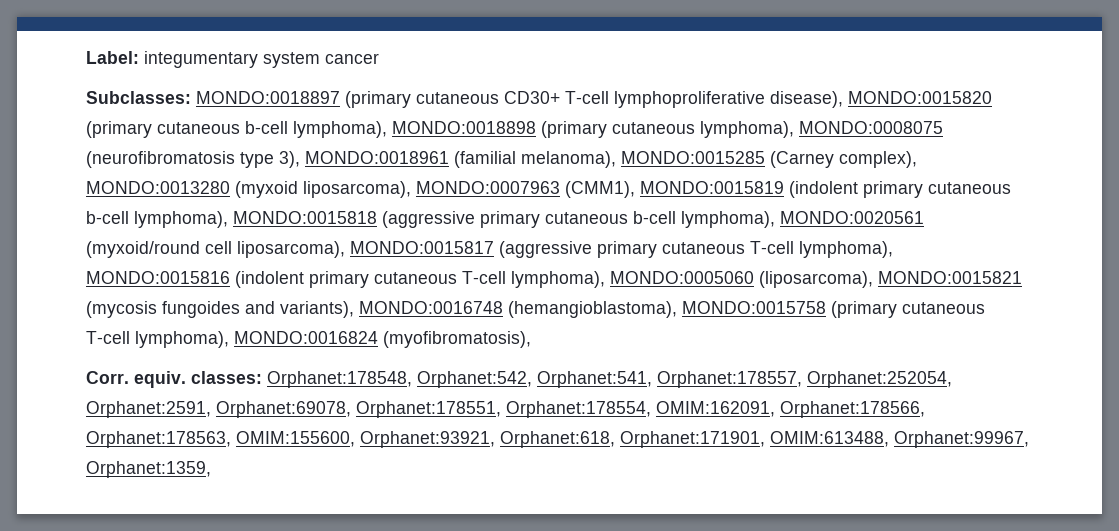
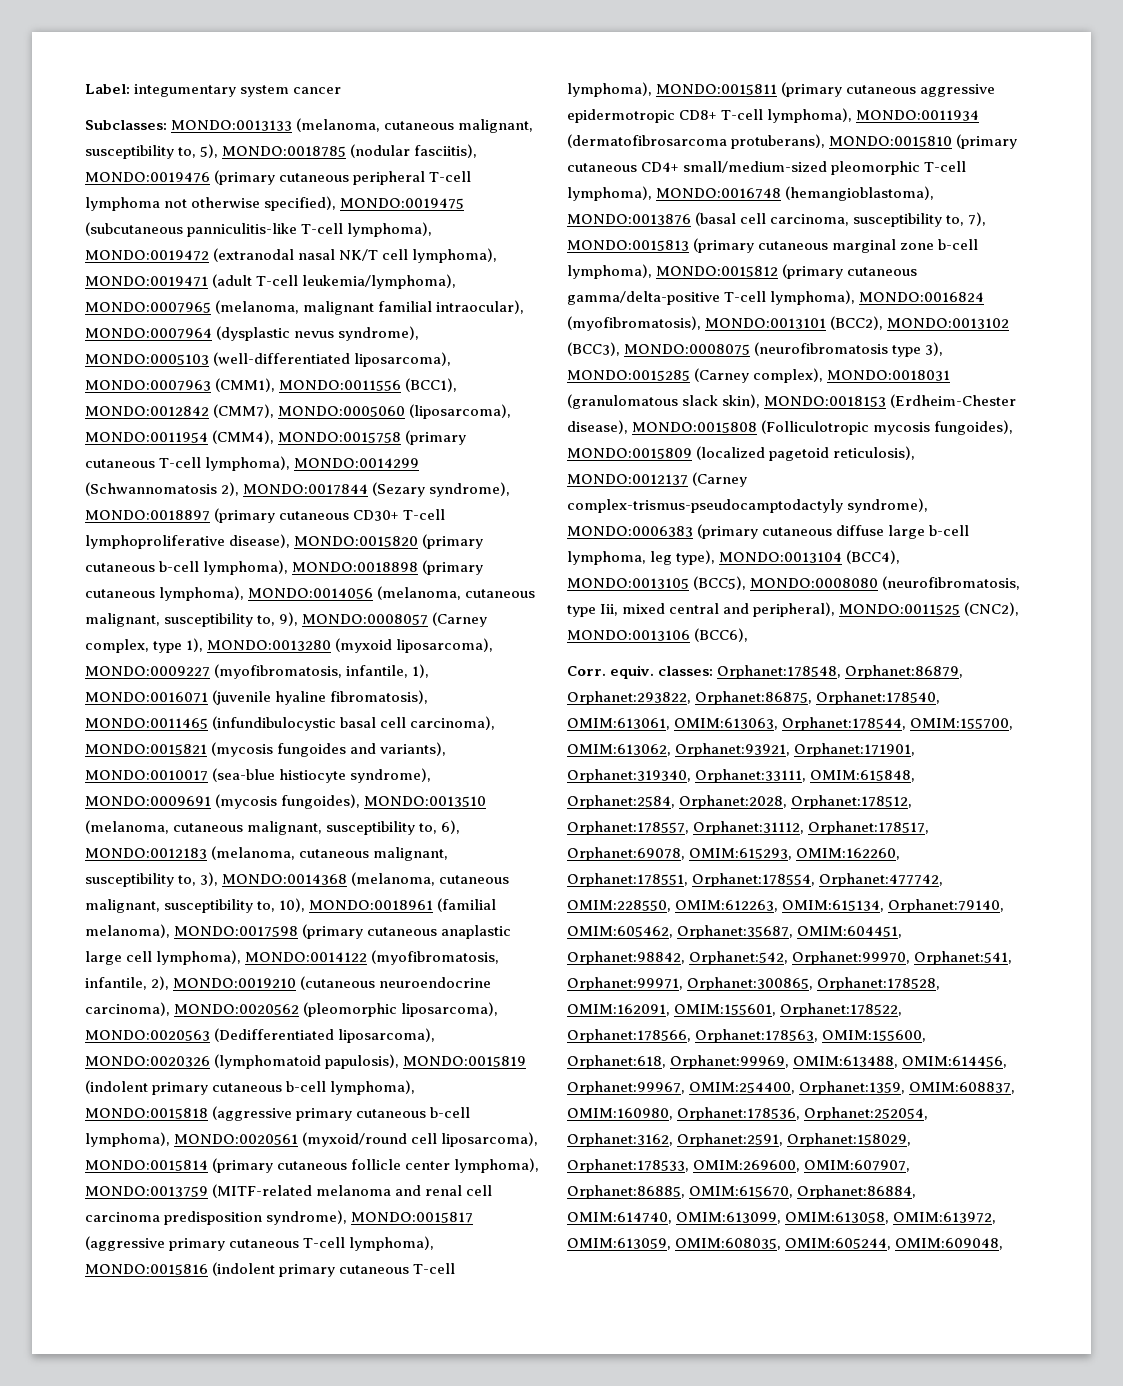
- Subclasses: MONDO:0018897 (primary cutaneous CD30+ T-cell lymphoproliferative disease), MONDO:0015820 (primary cutaneous b-cell lymphoma), MONDO:0018898 (primary cutaneous lymphoma), MONDO:0008075 (neurofibromatosis type 3), MONDO:0018961 (familial melanoma), MONDO:0015285 (Carney complex), MONDO:0013280 (myxoid liposarcoma), MONDO:0007963 (CMM1), MONDO:0015819 (indolent primary cutaneous b-cell lymphoma), MONDO:0015818 (aggressive primary cutaneous b-cell lymphoma), MONDO:0020561 (myxoid/round cell liposarcoma), MONDO:0015817 (aggressive primary cutaneous T-cell lymphoma), MONDO:0015816 (indolent primary cutaneous T-cell lymphoma), MONDO:0005060 (liposarcoma), MONDO:0015821 (mycosis fungoides and variants), MONDO:0016748 (hemangioblastoma), MONDO:0015758 (primary cutaneous T-cell lymphoma), MONDO:0016824 (myofibromatosis),
- Corr. equiv. classes: Orphanet:178548, Orphanet:542, Orphanet:541, Orphanet:178557, Orphanet:252054, Orphanet:2591, Orphanet:69078, Orphanet:178551, Orphanet:178554, OMIM:162091, Orphanet:178566, Orphanet:178563, OMIM:155600, Orphanet:93921, Orphanet:618, Orphanet:171901, OMIM:613488, Orphanet:99967, Orphanet:1359,
+ Subclasses: MONDO:0013133 (melanoma, cutaneous malignant, susceptibility to, 5), MONDO:0018785 (nodular fasciitis), MONDO:0019476 (primary cutaneous peripheral T-cell lymphoma not otherwise specified), MONDO:0019475 (subcutaneous panniculitis-like T-cell lymphoma), MONDO:0019472 (extranodal nasal NK/T cell lymphoma), MONDO:0019471 (adult T-cell leukemia/lymphoma), MONDO:0007965 (melanoma, malignant familial intraocular), MONDO:0007964 (dysplastic nevus syndrome), MONDO:0005103 (well-differentiated liposarcoma), MONDO:0007963 (CMM1), MONDO:0011556 (BCC1), MONDO:0012842 (CMM7), MONDO:0005060 (liposarcoma), MONDO:0011954 (CMM4), MONDO:0015758 (primary cutaneous T-cell lymphoma), MONDO:0014299 (Schwannomatosis 2), MONDO:0017844 (Sezary syndrome), MONDO:0018897 (primary cutaneous CD30+ T-cell lymphoproliferative disease), MONDO:0015820 (primary cutaneous b-cell lymphoma), MONDO:0018898 (primary cutaneous lymphoma), MONDO:0014056 (melanoma, cutaneous malignant, susceptibility to, 9), MONDO:0008057 (Carney complex, type 1), MONDO:0013280 (myxoid liposarcoma), MONDO:0009227 (myofibromatosis, infantile, 1), MONDO:0016071 (juvenile hyaline fibromatosis), MONDO:0011465 (infundibulocystic basal cell carcinoma), MONDO:0015821 (mycosis fungoides and variants), MONDO:0010017 (sea-blue histiocyte syndrome), MONDO:0009691 (mycosis fungoides), MONDO:0013510 (melanoma, cutaneous malignant, susceptibility to, 6), MONDO:0012183 (melanoma, cutaneous malignant, susceptibility to, 3), MONDO:0014368 (melanoma, cutaneous malignant, susceptibility to, 10), MONDO:0018961 (familial melanoma), MONDO:0017598 (primary cutaneous anaplastic large cell lymphoma), MONDO:0014122 (myofibromatosis, infantile, 2), MONDO:0019210 (cutaneous neuroendocrine carcinoma), MONDO:0020562 (pleomorphic liposarcoma), MONDO:0020563 (Dedifferentiated liposarcoma), MONDO:0020326 (lymphomatoid papulosis), MONDO:0015819 (indolent primary cutaneous b-cell lymphoma), MONDO:0015818 (aggressive primary cutaneous b-cell lymphoma), MONDO:0020561 (myxoid/round cell liposarcoma), MONDO:0015814 (primary cutaneous follicle center lymphoma), MONDO:0013759 (MITF-related melanoma and renal cell carcinoma predisposition syndrome), MONDO:0015817 (aggressive primary cutaneous T-cell lymphoma), MONDO:0015816 (indolent primary cutaneous T-cell lymphoma), MONDO:0015811 (primary cutaneous aggressive epidermotropic CD8+ T-cell lymphoma), MONDO:0011934 (dermatofibrosarcoma protuberans), MONDO:0015810 (primary cutaneous CD4+ small/medium-sized pleomorphic T-cell lymphoma), MONDO:0016748 (hemangioblastoma), MONDO:0013876 (basal cell carcinoma, susceptibility to, 7), MONDO:0015813 (primary cutaneous marginal zone b-cell lymphoma), MONDO:0015812 (primary cutaneous gamma/delta-positive T-cell lymphoma), MONDO:0016824 (myofibromatosis), MONDO:0013101 (BCC2), MONDO:0013102 (BCC3), MONDO:0008075 (neurofibromatosis type 3), MONDO:0015285 (Carney complex), MONDO:0018031 (granulomatous slack skin), MONDO:0018153 (Erdheim-Chester disease), MONDO:0015808 (Folliculotropic mycosis fungoides), MONDO:0015809 (localized pagetoid reticulosis), MONDO:0012137 (Carney complex-trismus-pseudocamptodactyly syndrome), MONDO:0006383 (primary cutaneous diffuse large b-cell lymphoma, leg type), MONDO:0013104 (BCC4), MONDO:0013105 (BCC5), MONDO:0008080 (neurofibromatosis, type Iii, mixed central and peripheral), MONDO:0011525 (CNC2), MONDO:0013106 (BCC6),
+ Corr. equiv. classes: Orphanet:178548, Orphanet:86879, Orphanet:293822, Orphanet:86875, Orphanet:178540, OMIM:613061, OMIM:613063, Orphanet:178544, OMIM:155700, OMIM:613062, Orphanet:93921, Orphanet:171901, Orphanet:319340, Orphanet:33111, OMIM:615848, Orphanet:2584, Orphanet:2028, Orphanet:178512, Orphanet:178557, Orphanet:31112, Orphanet:178517, Orphanet:69078, OMIM:615293, OMIM:162260, Orphanet:178551, Orphanet:178554, Orphanet:477742, OMIM:228550, OMIM:612263, OMIM:615134, Orphanet:79140, OMIM:605462, Orphanet:35687, OMIM:604451, Orphanet:98842, Orphanet:542, Orphanet:99970, Orphanet:541, Orphanet:99971, Orphanet:300865, Orphanet:178528, OMIM:162091, OMIM:155601, Orphanet:178522, Orphanet:178566, Orphanet:178563, OMIM:155600, Orphanet:618, Orphanet:99969, OMIM:613488, OMIM:614456, Orphanet:99967, OMIM:254400, Orphanet:1359, OMIM:608837, OMIM:160980, Orphanet:178536, Orphanet:252054, Orphanet:3162, Orphanet:2591, Orphanet:158029, Orphanet:178533, OMIM:269600, OMIM:607907, Orphanet:86885, OMIM:615670, Orphanet:86884, OMIM:614740, OMIM:613099, OMIM:613058, OMIM:613972, OMIM:613059, OMIM:608035, OMIM:605244, OMIM:609048,

